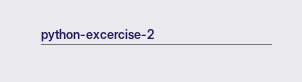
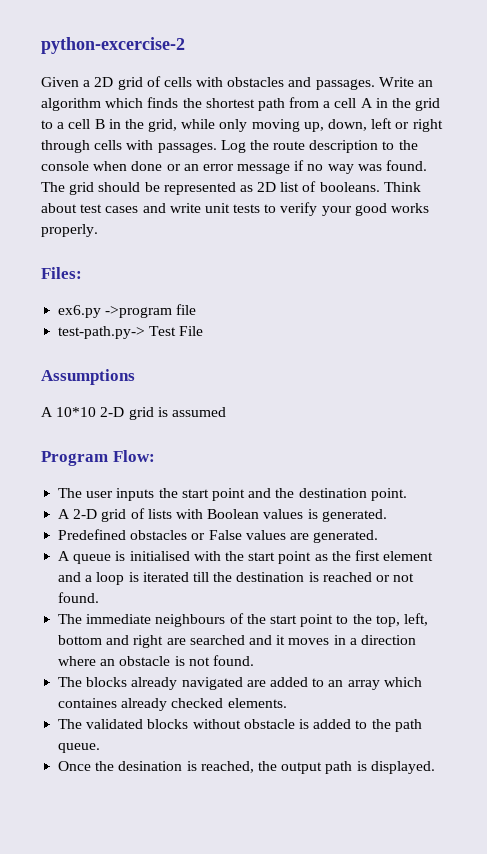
+ Given a 2D grid of cells with obstacles and passages. Write an algorithm which finds the shortest path from a cell A in the grid to a cell B in the grid, while only moving up, down, left or right through cells with passages. Log the route description to the console when done or an error message if no way was found. The grid should be represented as 2D list of booleans. Think about test cases and write unit tests to verify your good works properly.
+ Files:
+ ex6.py ->program file
+ test-path.py-> Test File
+ Assumptions
+ A 10*10 2-D grid is assumed
+ Program Flow:
+ The user inputs the start point and the destination point.
+ A 2-D grid of lists with Boolean values is generated.
+ Predefined obstacles or False values are generated.
+ A queue is initialised with the start point as the first element and a loop is iterated till the destination is reached or not found.
+ The immediate neighbours of the start point to the top, left, bottom and right are searched and it moves in a direction where an obstacle is not found.
+ The blocks already navigated are added to an array which containes already checked elements.
+ The validated blocks without obstacle is added to the path queue.
+ Once the desination is reached, the output path is displayed.

